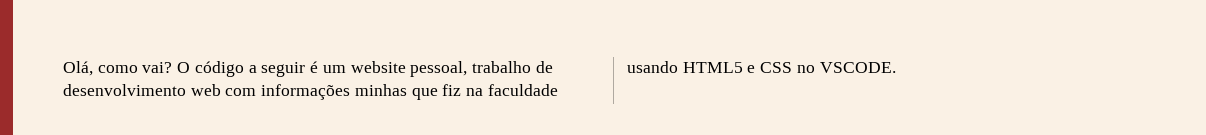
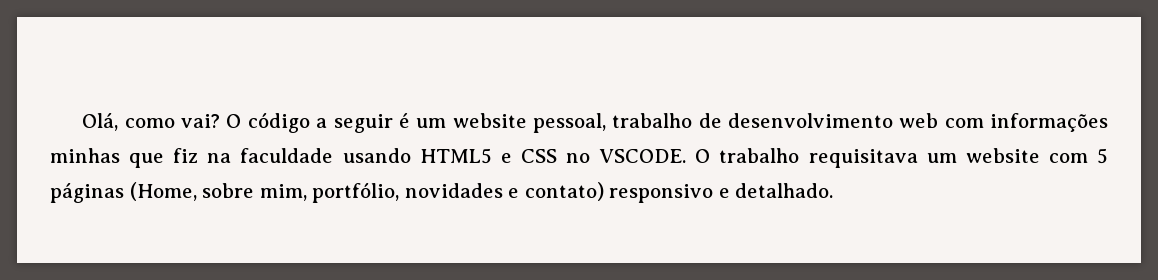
+ O trabalho requisitava um website com 5 páginas (Home, sobre mim, portfólio, novidades e contato) responsivo e detalhado.

